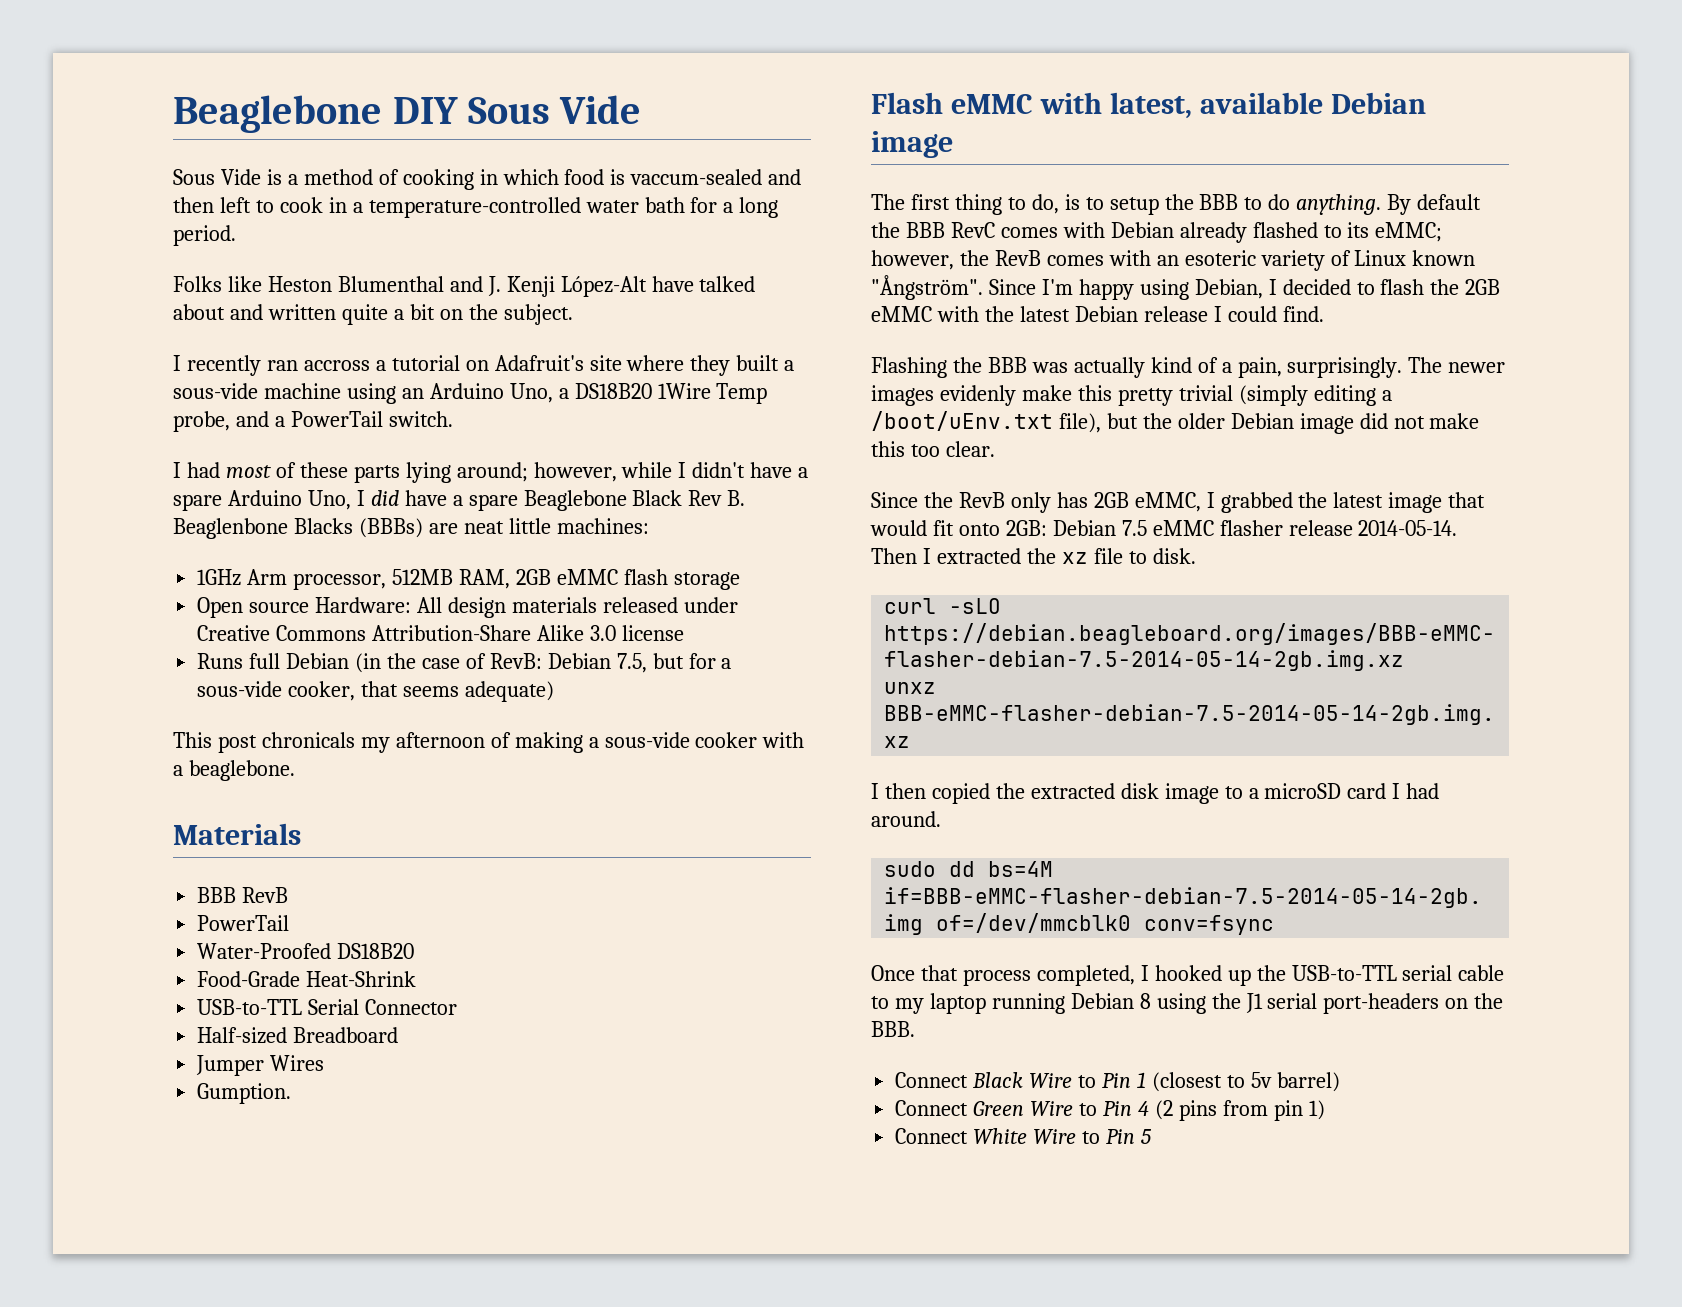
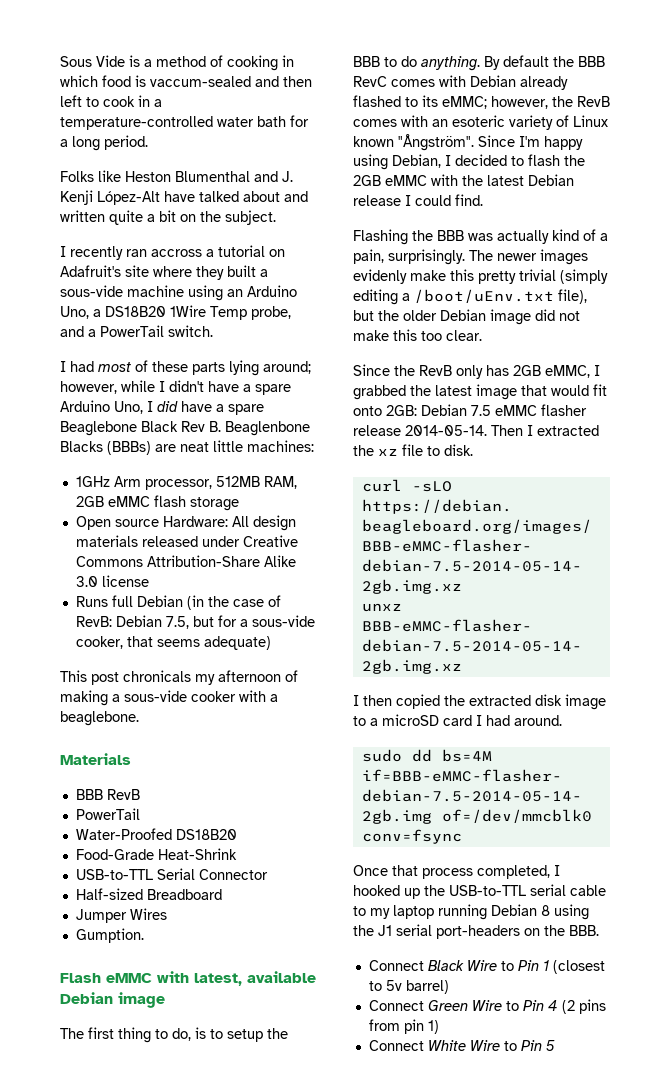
- Beaglebone DIY Sous Vide

